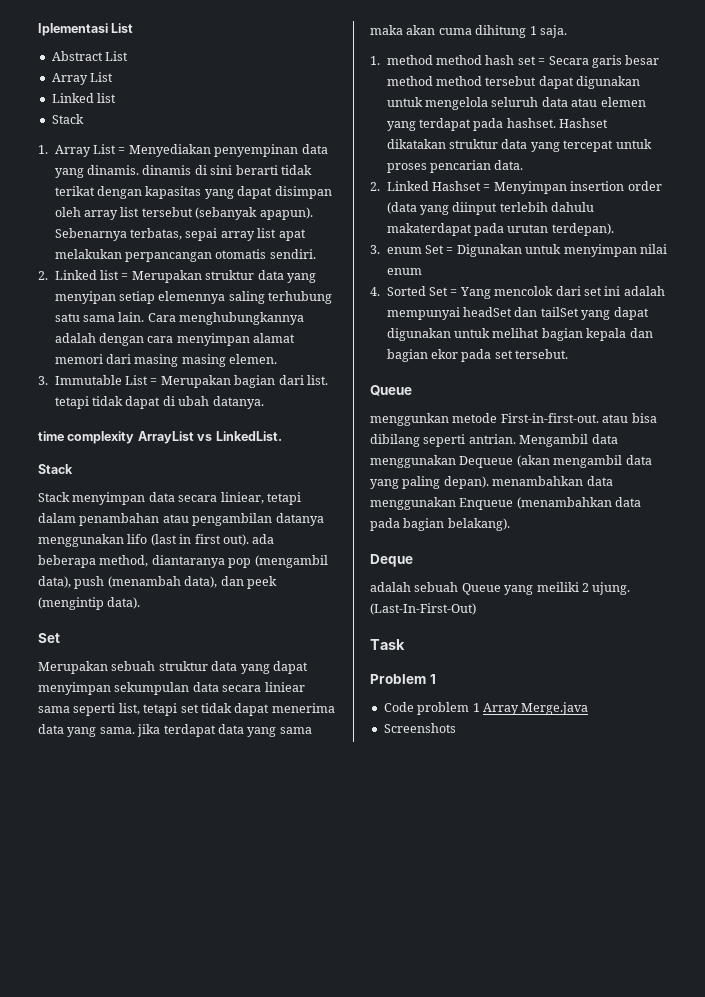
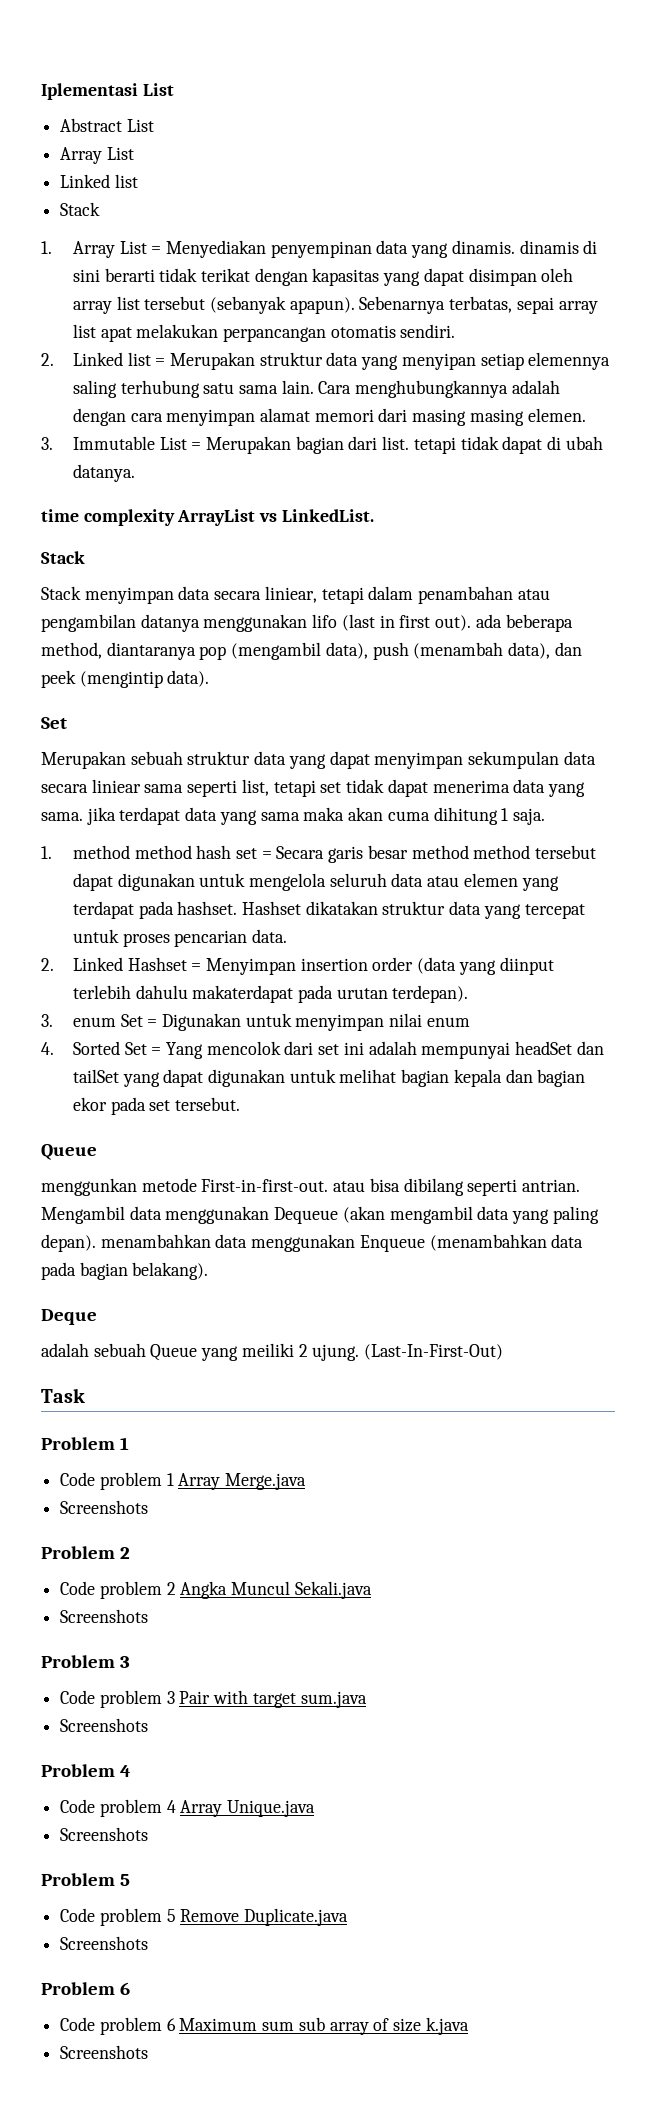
+ Problem 2
+ Code problem 2 Angka Muncul Sekali.java
+ Screenshots
+ Problem 3
+ Code problem 3 Pair with target sum.java
+ Screenshots
+ Problem 4
+ Code problem 4 Array Unique.java
+ Screenshots
+ Problem 5
+ Code problem 5 Remove Duplicate.java
+ Screenshots
+ Problem 6
+ Code problem 6 Maximum sum sub array of size k.java
+ Screenshots

